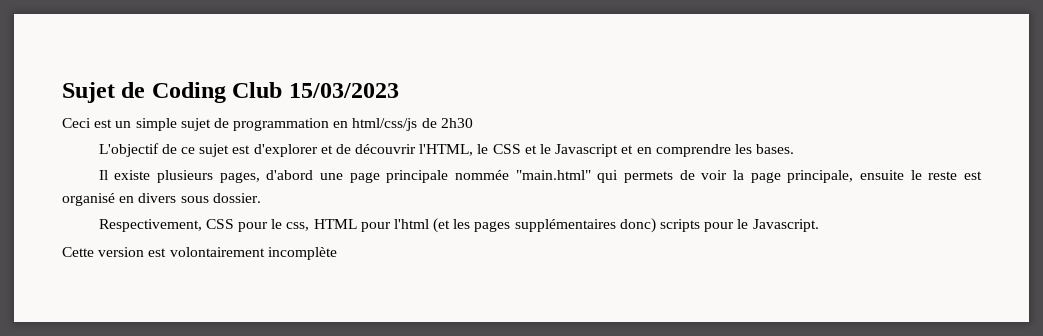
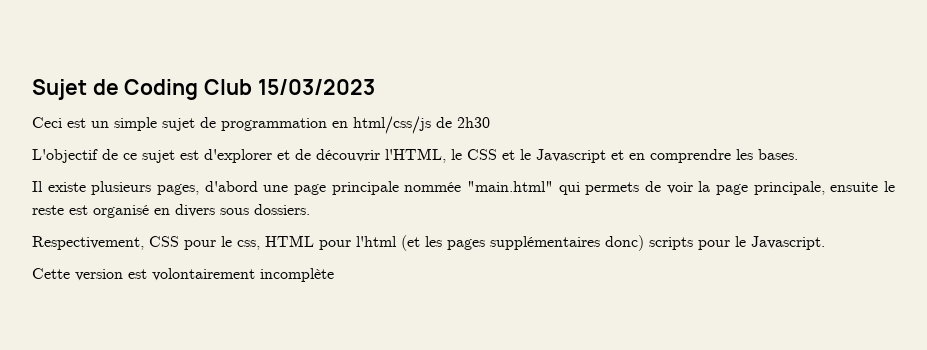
- Il existe plusieurs pages, d'abord une page principale nommée "main.html" qui permets de voir la page principale, ensuite le reste est organisé en divers sous dossier.
+ Il existe plusieurs pages, d'abord une page principale nommée "main.html" qui permets de voir la page principale, ensuite le reste est organisé en divers sous dossiers.

